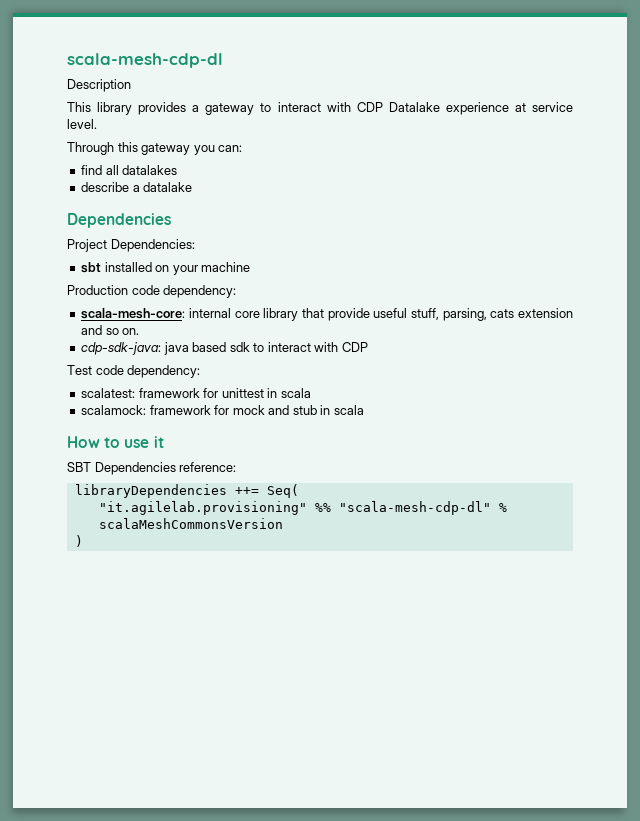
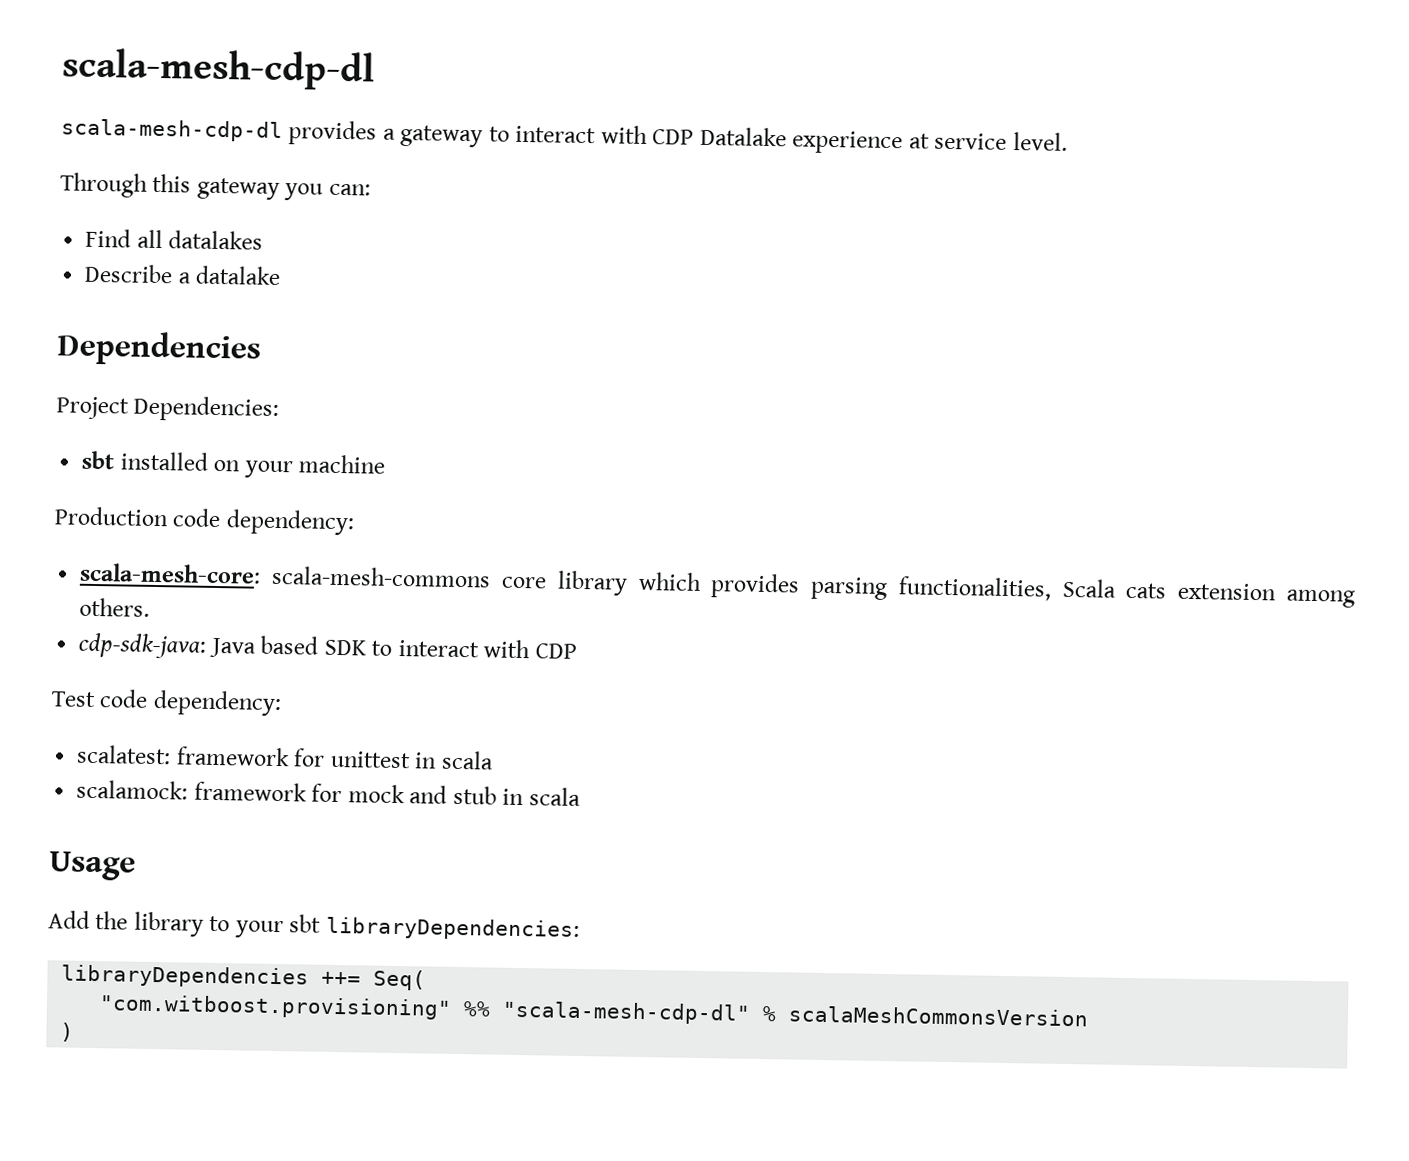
- Description
- This library provides a gateway to interact with CDP Datalake experience at service level.
+ scala-mesh-cdp-dl provides a gateway to interact with CDP Datalake experience at service level.
- find all datalakes
+ Find all datalakes
- describe a datalake
+ Describe a datalake
- scala-mesh-core: internal core library that provide useful stuff, parsing, cats extension and so on.
- cdp-sdk-java: java based sdk to interact with CDP
+ scala-mesh-core: scala-mesh-commons core library which provides parsing functionalities, Scala cats extension among others.
+ cdp-sdk-java: Java based SDK to interact with CDP
- How to use it
- SBT Dependencies reference:
+ Usage
+ Add the library to your sbt libraryDependencies:
- "it.agilelab.provisioning" %% "scala-mesh-cdp-dl" % scalaMeshCommonsVersion
+ "com.witboost.provisioning" %% "scala-mesh-cdp-dl" % scalaMeshCommonsVersion

